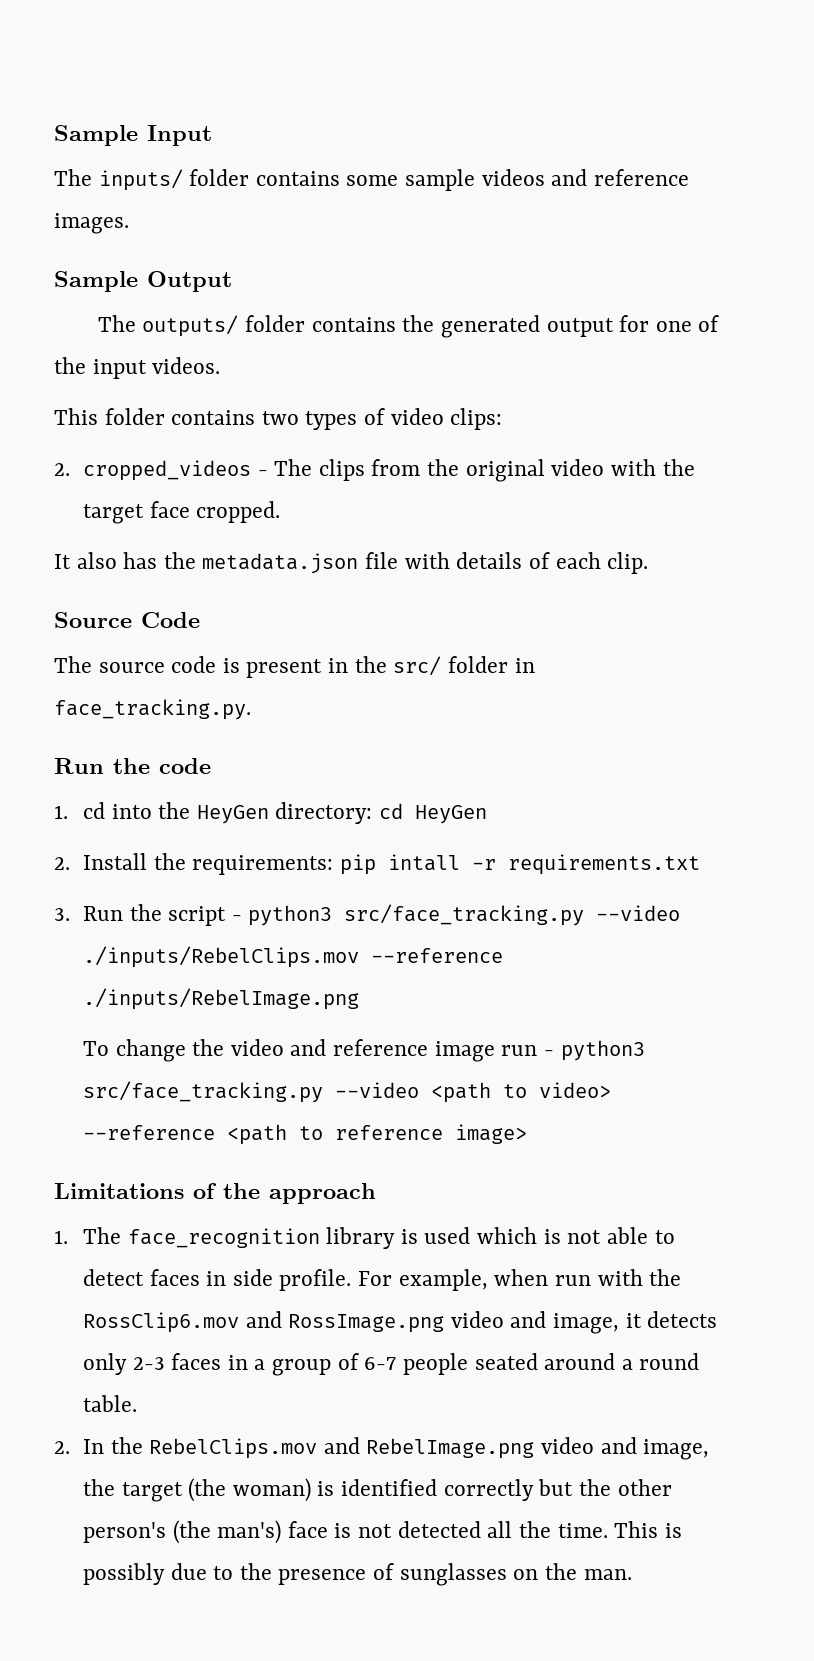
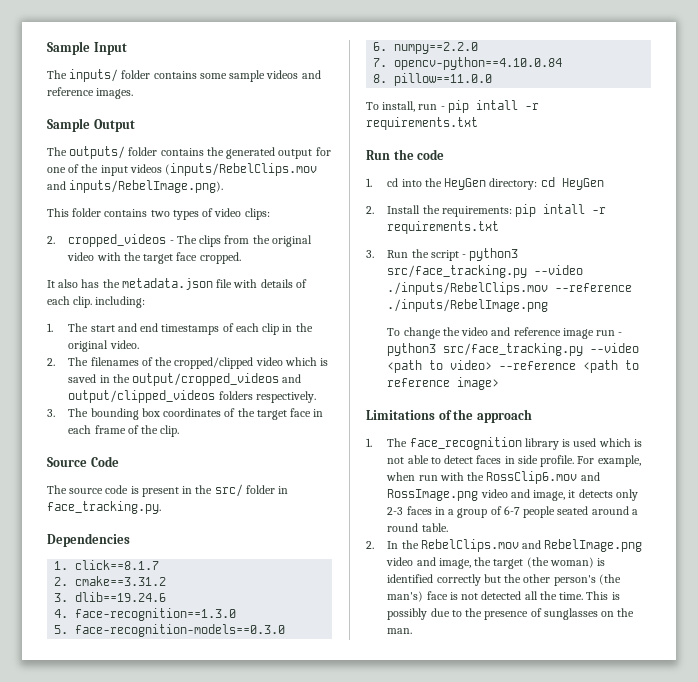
- The outputs/ folder contains the generated output for one of the input videos.
+ The outputs/ folder contains the generated output for one of the input videos (inputs/RebelClips.mov and inputs/RebelImage.png).
- It also has the metadata.json file with details of each clip.
+ It also has the metadata.json file with details of each clip. including:
+ 1. The start and end timestamps of each clip in the original video.
+ 2. The filenames of the cropped/clipped video which is saved in the output/cropped_videos and output/clipped_videos folders respectively.
+ 3. The bounding box coordinates of the target face in each frame of the clip.
+ Dependencies
+ 1. click==8.1.7
+ 2. cmake==3.31.2
+ 3. dlib==19.24.6
+ 4. face-recognition==1.3.0
+ 5. face-recognition-models==0.3.0
+ 6. numpy==2.2.0
+ 7. opencv-python==4.10.0.84
+ 8. pillow==11.0.0
+ To install, run - pip intall -r requirements.txt

